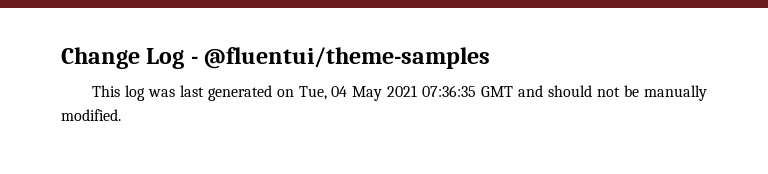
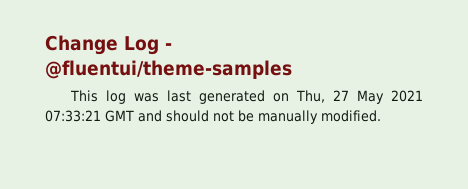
- This log was last generated on Tue, 04 May 2021 07:36:35 GMT and should not be manually modified.
+ This log was last generated on Thu, 27 May 2021 07:33:21 GMT and should not be manually modified.

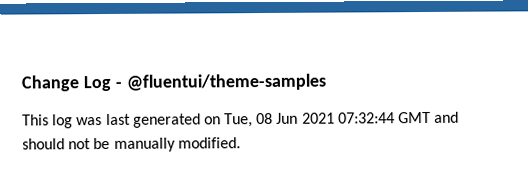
- This log was last generated on Thu, 27 May 2021 07:33:21 GMT and should not be manually modified.
+ This log was last generated on Tue, 08 Jun 2021 07:32:44 GMT and should not be manually modified.

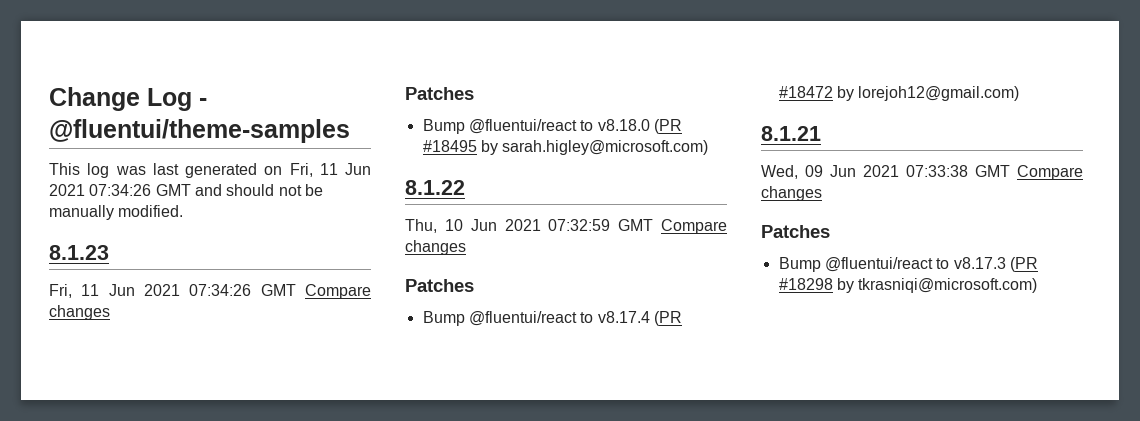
- This log was last generated on Tue, 08 Jun 2021 07:32:44 GMT and should not be manually modified.
+ This log was last generated on Fri, 11 Jun 2021 07:34:26 GMT and should not be manually modified.
+ 8.1.23
+ Fri, 11 Jun 2021 07:34:26 GMT Compare changes
+ Patches
+ Bump @fluentui/react to v8.18.0 (PR #18495 by sarah.higley@microsoft.com)
+ 8.1.22
+ Thu, 10 Jun 2021 07:32:59 GMT Compare changes
+ Patches
+ Bump @fluentui/react to v8.17.4 (PR #18472 by lorejoh12@gmail.com)
+ 8.1.21
+ Wed, 09 Jun 2021 07:33:38 GMT Compare changes
+ Patches
+ Bump @fluentui/react to v8.17.3 (PR #18298 by tkrasniqi@microsoft.com)

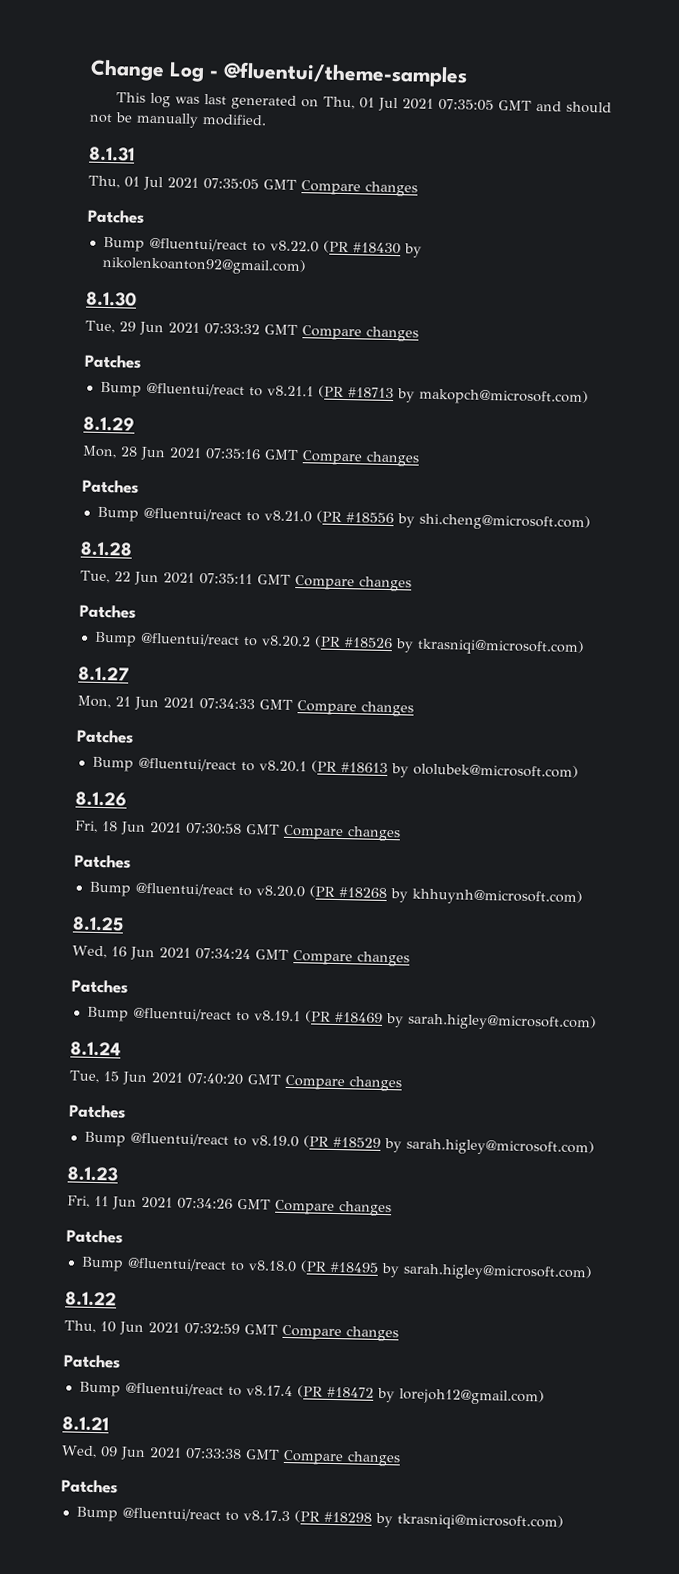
- This log was last generated on Fri, 11 Jun 2021 07:34:26 GMT and should not be manually modified.
+ This log was last generated on Thu, 01 Jul 2021 07:35:05 GMT and should not be manually modified.
+ 8.1.31
+ Thu, 01 Jul 2021 07:35:05 GMT Compare changes
+ Patches
+ Bump @fluentui/react to v8.22.0 (PR #18430 by nikolenkoanton92@gmail.com)
+ 8.1.30
+ Tue, 29 Jun 2021 07:33:32 GMT Compare changes
+ Patches
+ Bump @fluentui/react to v8.21.1 (PR #18713 by makopch@microsoft.com)
+ 8.1.29
+ Mon, 28 Jun 2021 07:35:16 GMT Compare changes
+ Patches
+ Bump @fluentui/react to v8.21.0 (PR #18556 by shi.cheng@microsoft.com)
+ 8.1.28
+ Tue, 22 Jun 2021 07:35:11 GMT Compare changes
+ Patches
+ Bump @fluentui/react to v8.20.2 (PR #18526 by tkrasniqi@microsoft.com)
+ 8.1.27
+ Mon, 21 Jun 2021 07:34:33 GMT Compare changes
+ Patches
+ Bump @fluentui/react to v8.20.1 (PR #18613 by ololubek@microsoft.com)
+ 8.1.26
+ Fri, 18 Jun 2021 07:30:58 GMT Compare changes
+ Patches
+ Bump @fluentui/react to v8.20.0 (PR #18268 by khhuynh@microsoft.com)
+ 8.1.25
+ Wed, 16 Jun 2021 07:34:24 GMT Compare changes
+ Patches
+ Bump @fluentui/react to v8.19.1 (PR #18469 by sarah.higley@microsoft.com)
+ 8.1.24
+ Tue, 15 Jun 2021 07:40:20 GMT Compare changes
+ Patches
+ Bump @fluentui/react to v8.19.0 (PR #18529 by sarah.higley@microsoft.com)

